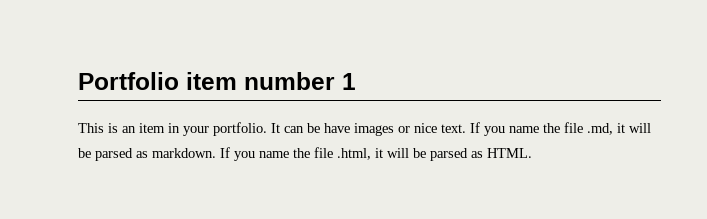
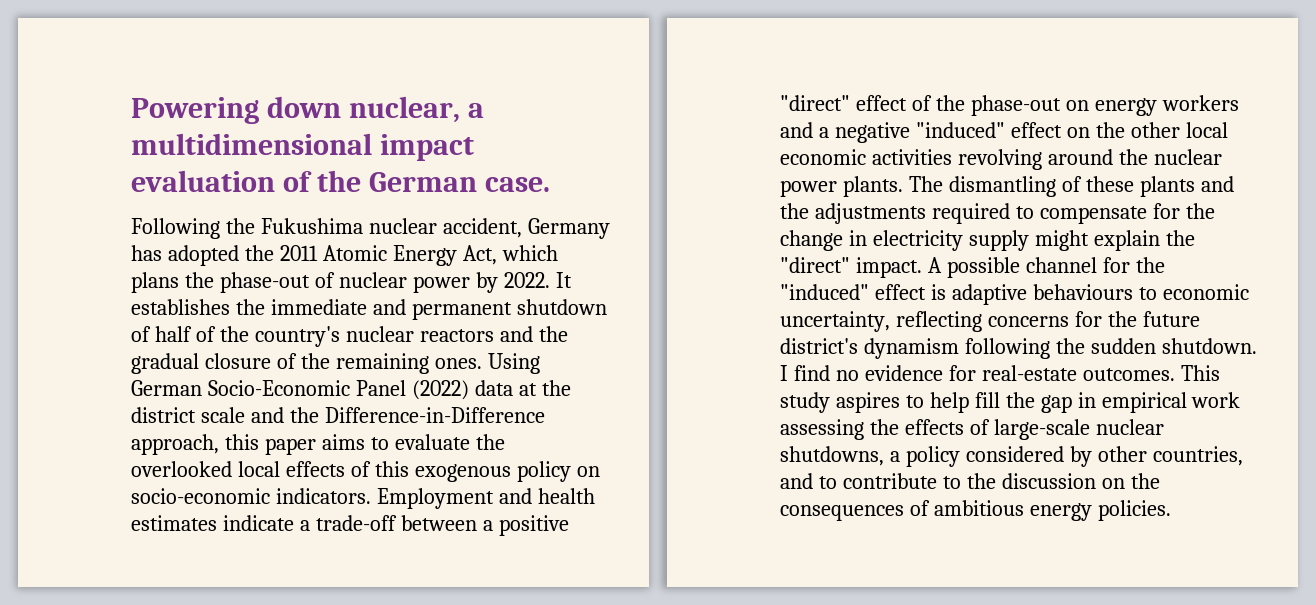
- Portfolio item number 1
- This is an item in your portfolio. It can be have images or nice text. If you name the file .md, it will be parsed as markdown. If you name the file .html, it will be parsed as HTML.
+ Powering down nuclear, a multidimensional impact evaluation of the German case.
+ Following the Fukushima nuclear accident, Germany has adopted the 2011 Atomic Energy Act, which plans the phase-out of nuclear power by 2022. It establishes the immediate and permanent shutdown of half of the country's nuclear reactors and the gradual closure of the remaining ones. Using German Socio-Economic Panel (2022) data at the district scale and the Difference-in-Difference approach, this paper aims to evaluate the overlooked local effects of this exogenous policy on socio-economic indicators. Employment and health estimates indicate a trade-off between a positive "direct" effect of the phase-out on energy workers and a negative "induced" effect on the other local economic activities revolving around the nuclear power plants. The dismantling of these plants and the adjustments required to compensate for the change in electricity supply might explain the "direct" impact. A possible channel for the "induced" effect is adaptive behaviours to economic uncertainty, reflecting concerns for the future district's dynamism following the sudden shutdown. I find no evidence for real-estate outcomes. This study aspires to help fill the gap in empirical work assessing the effects of large-scale nuclear shutdowns, a policy considered by other countries, and to contribute to the discussion on the consequences of ambitious energy policies.

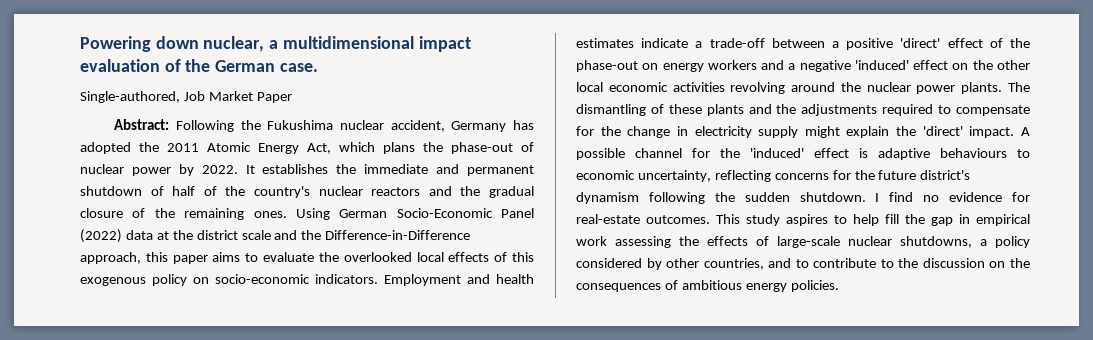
- Following the Fukushima nuclear accident, Germany has adopted the 2011 Atomic Energy Act, which plans the phase-out of nuclear power by 2022.
+ Single-authored, Job Market Paper
+ Abstract: Following the Fukushima nuclear accident, Germany has adopted the 2011 Atomic Energy Act, which plans the phase-out of nuclear power by 2022.
- Employment and health estimates indicate a trade-off between a positive "direct" effect of the phase-out on energy workers and a negative "induced" effect on the other local economic activities revolving around the nuclear power plants.
+ Employment and health estimates indicate a trade-off between a positive 'direct' effect of the phase-out on energy workers and a negative 'induced' effect on the other local economic activities revolving around the nuclear power plants.
- The dismantling of these plants and the adjustments required to compensate for the change in electricity supply might explain the "direct" impact.
+ The dismantling of these plants and the adjustments required to compensate for the change in electricity supply might explain the 'direct' impact.
- A possible channel for the "induced" effect is adaptive behaviours to economic uncertainty, reflecting concerns for the future district's dynamism following the sudden shutdown.
+ A possible channel for the 'induced' effect is adaptive behaviours to economic uncertainty, reflecting concerns for the future district's dynamism following the sudden shutdown.

